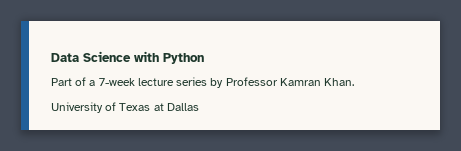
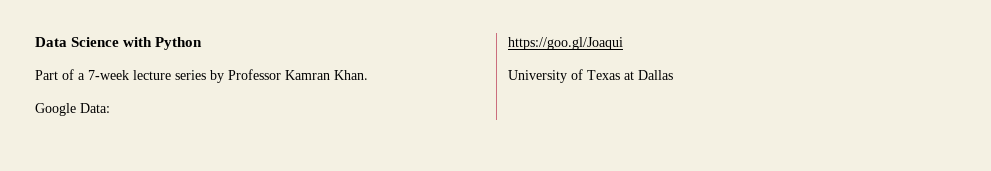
+ Google Data:
+ https://goo.gl/Joaqui

